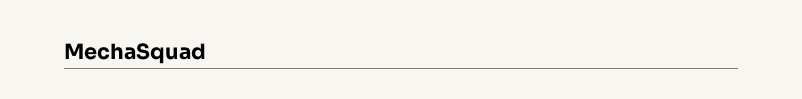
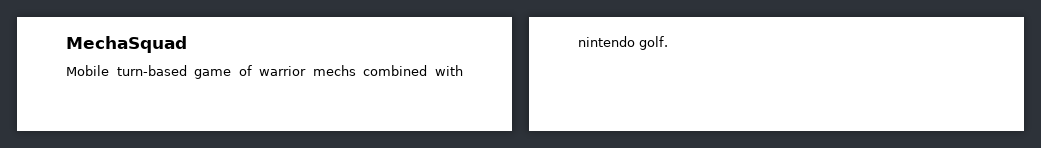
+ Mobile turn-based game of warrior mechs combined with nintendo golf.

